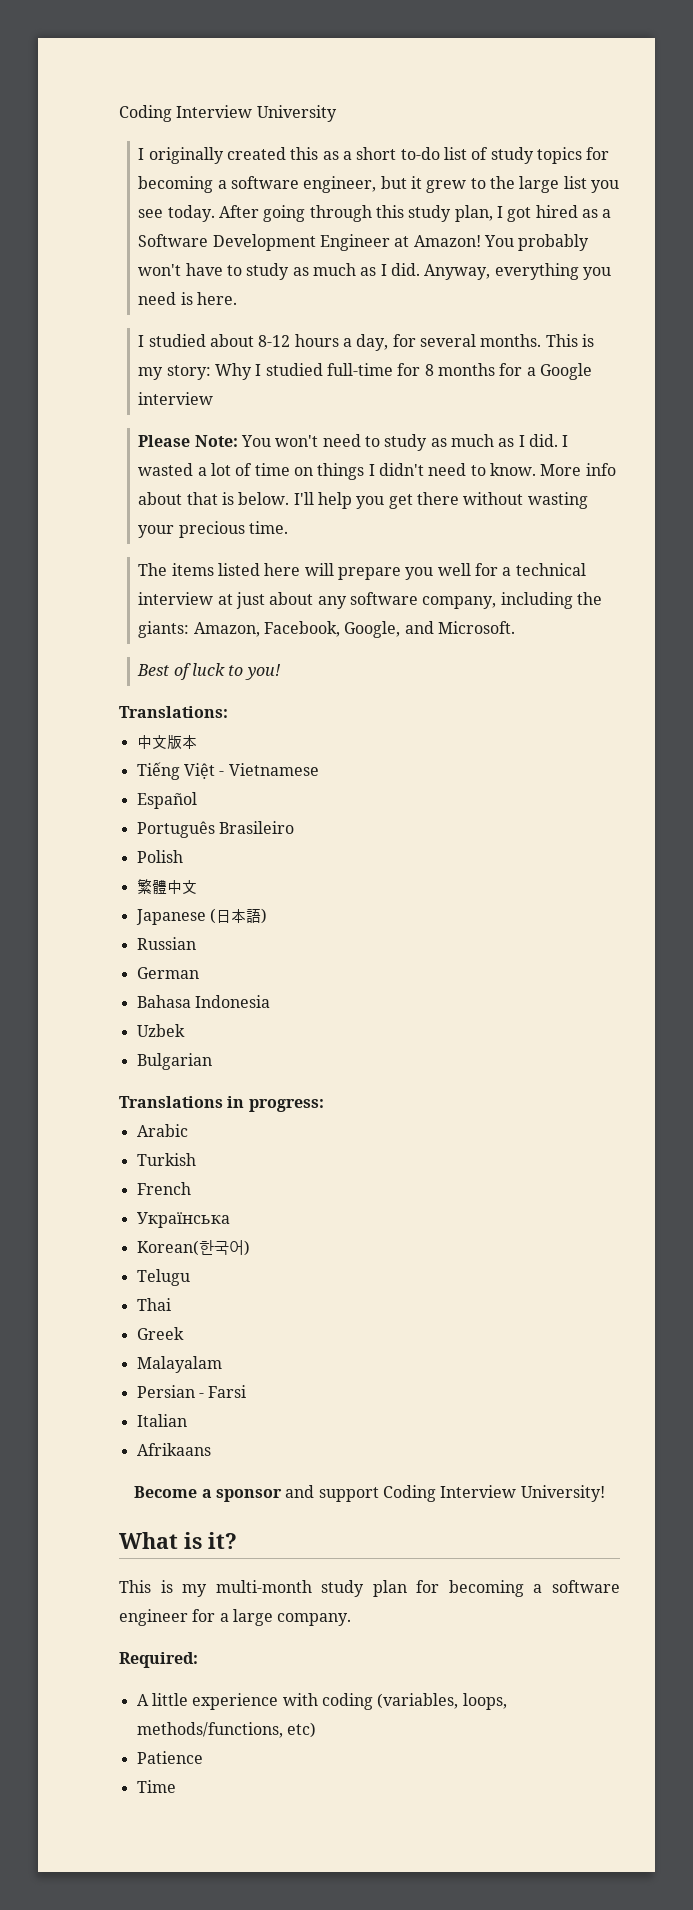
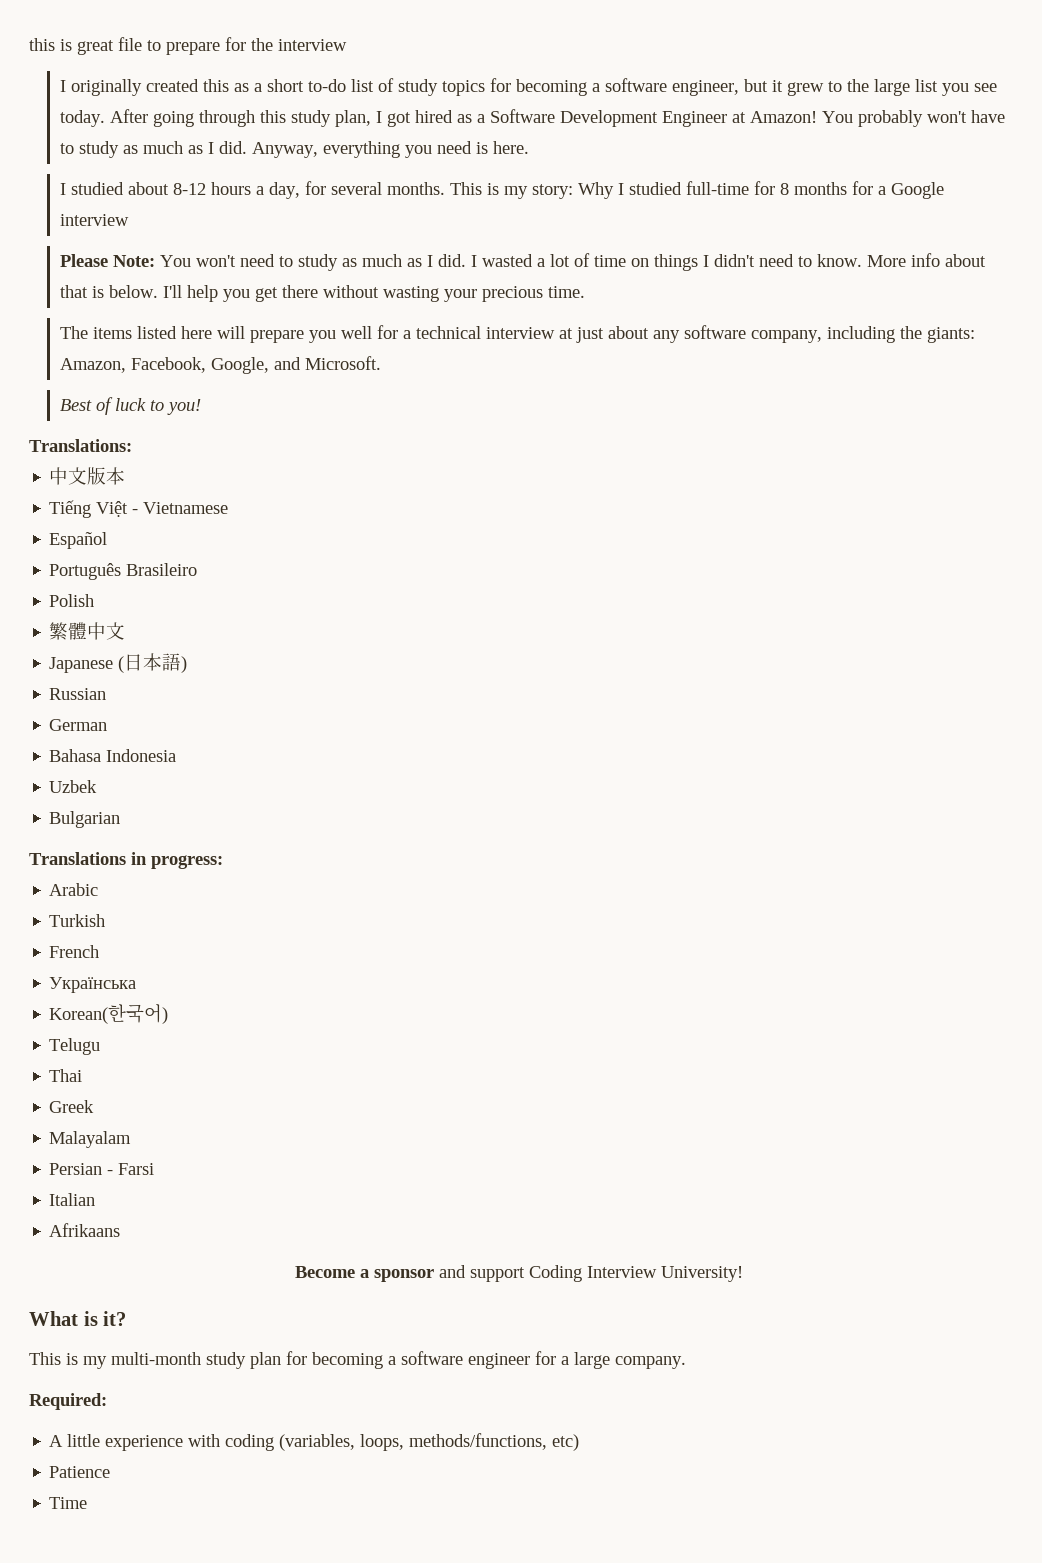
- Coding Interview University
+ this is great file to prepare for the interview

